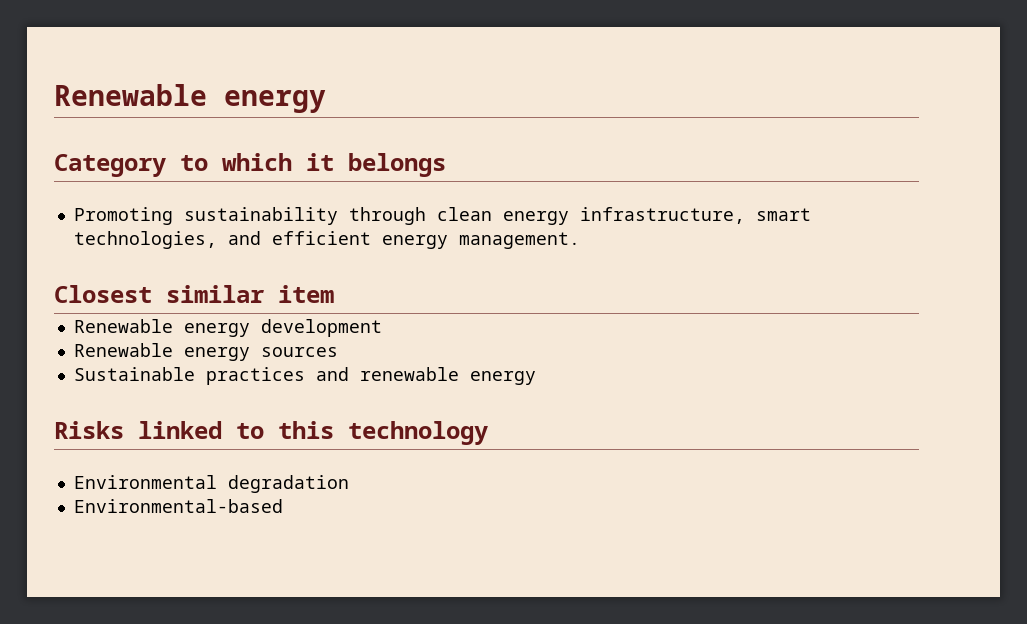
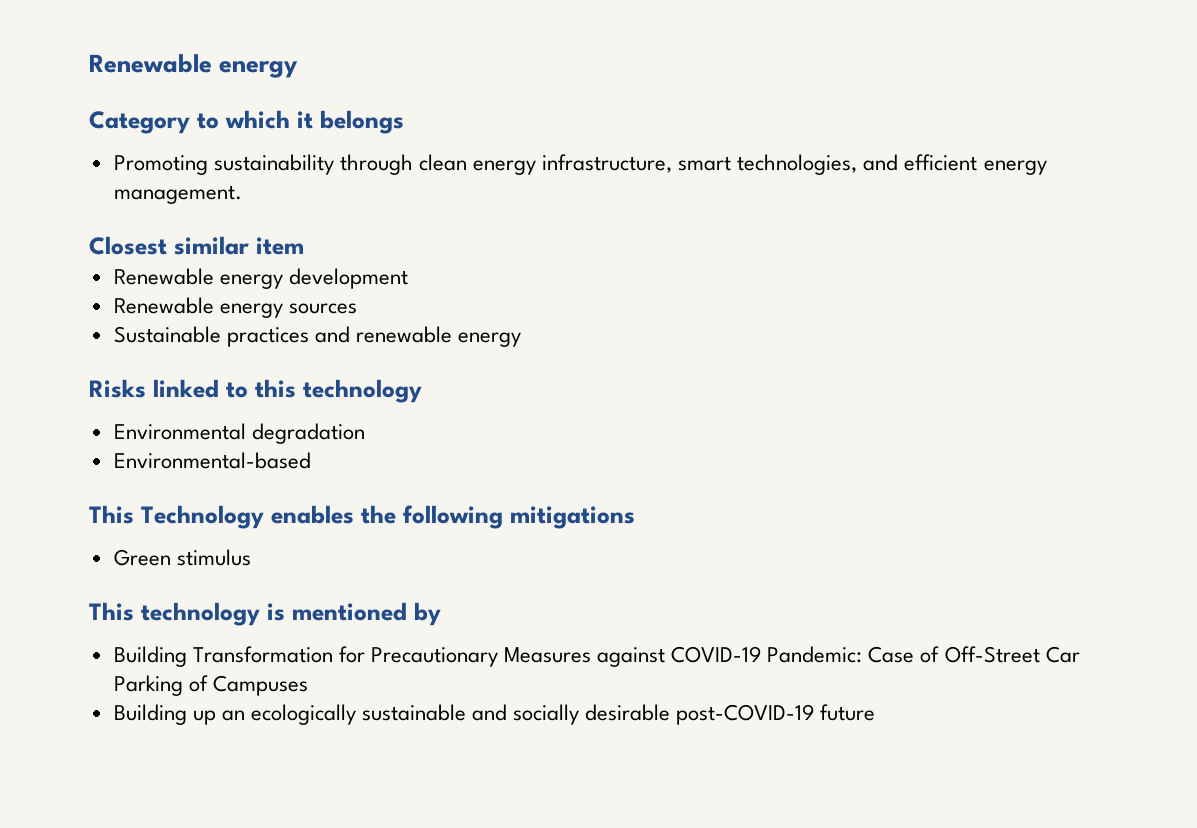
+ This Technology enables the following mitigations
+ Green stimulus
+ This technology is mentioned by
+ Building Transformation for Precautionary Measures against COVID-19 Pandemic: Case of Off-Street Car Parking of Campuses
+ Building up an ecologically sustainable and socially desirable post-COVID-19 future

